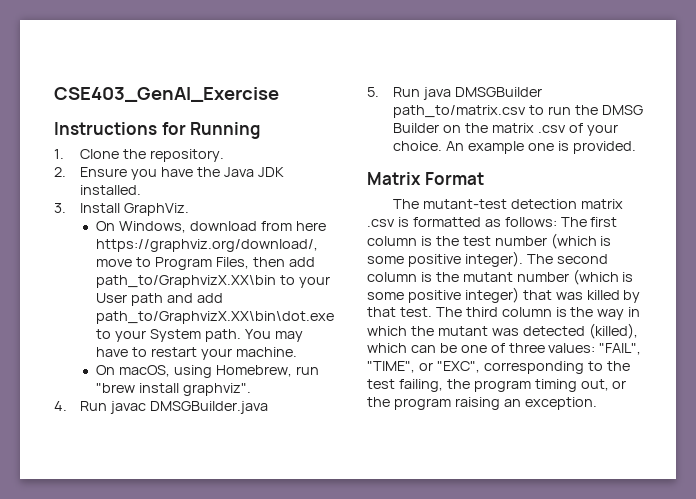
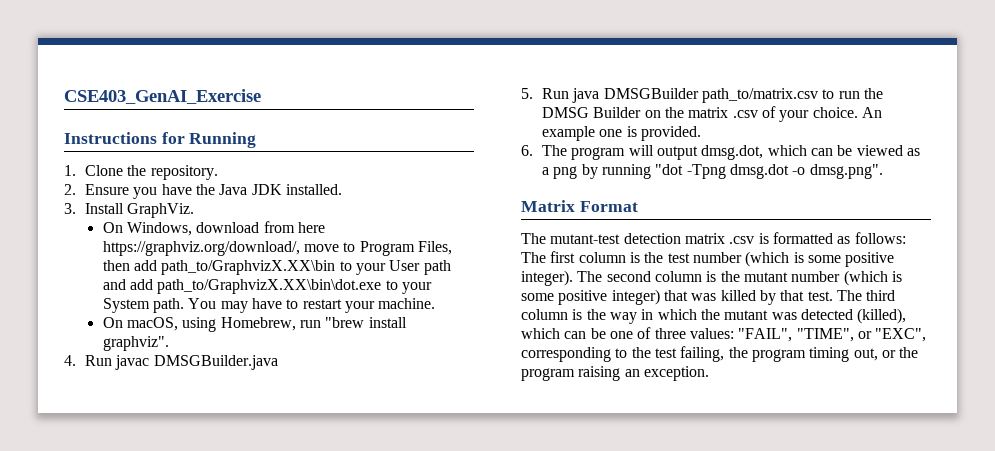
+ 6. The program will output dmsg.dot, which can be viewed as a png by running "dot -Tpng dmsg.dot -o dmsg.png".

